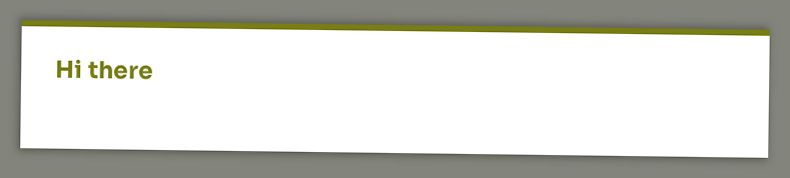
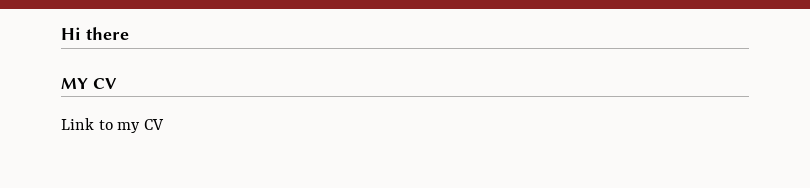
+ MY CV
+ Link to my CV

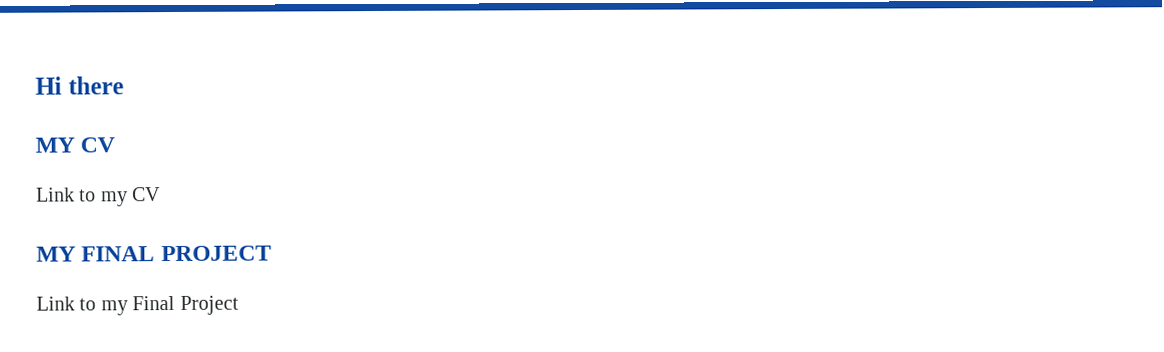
+ MY FINAL PROJECT
+ Link to my Final Project

